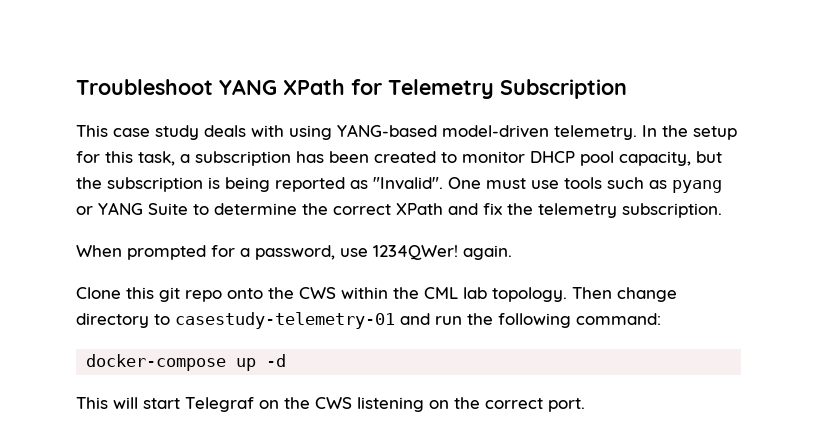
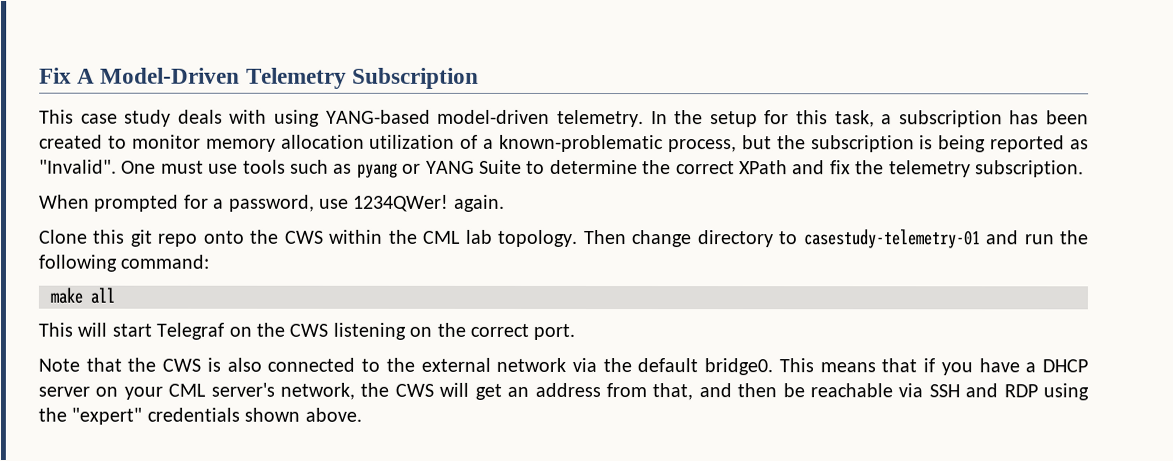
- Troubleshoot YANG XPath for Telemetry Subscription
+ Fix A Model-Driven Telemetry Subscription
- In the setup for this task, a subscription has been created to monitor DHCP pool capacity, but the subscription is being reported as "Invalid".
+ In the setup for this task, a subscription has been created to monitor memory allocation utilization of a known-problematic process, but the subscription is being reported as "Invalid".
- docker-compose up -d
+ make all
+ Note that the CWS is also connected to the external network via the default bridge0. This means that if you have a DHCP server on your CML server's network, the CWS will get an address from that, and then be reachable via SSH and RDP using the "expert" credentials shown above.

